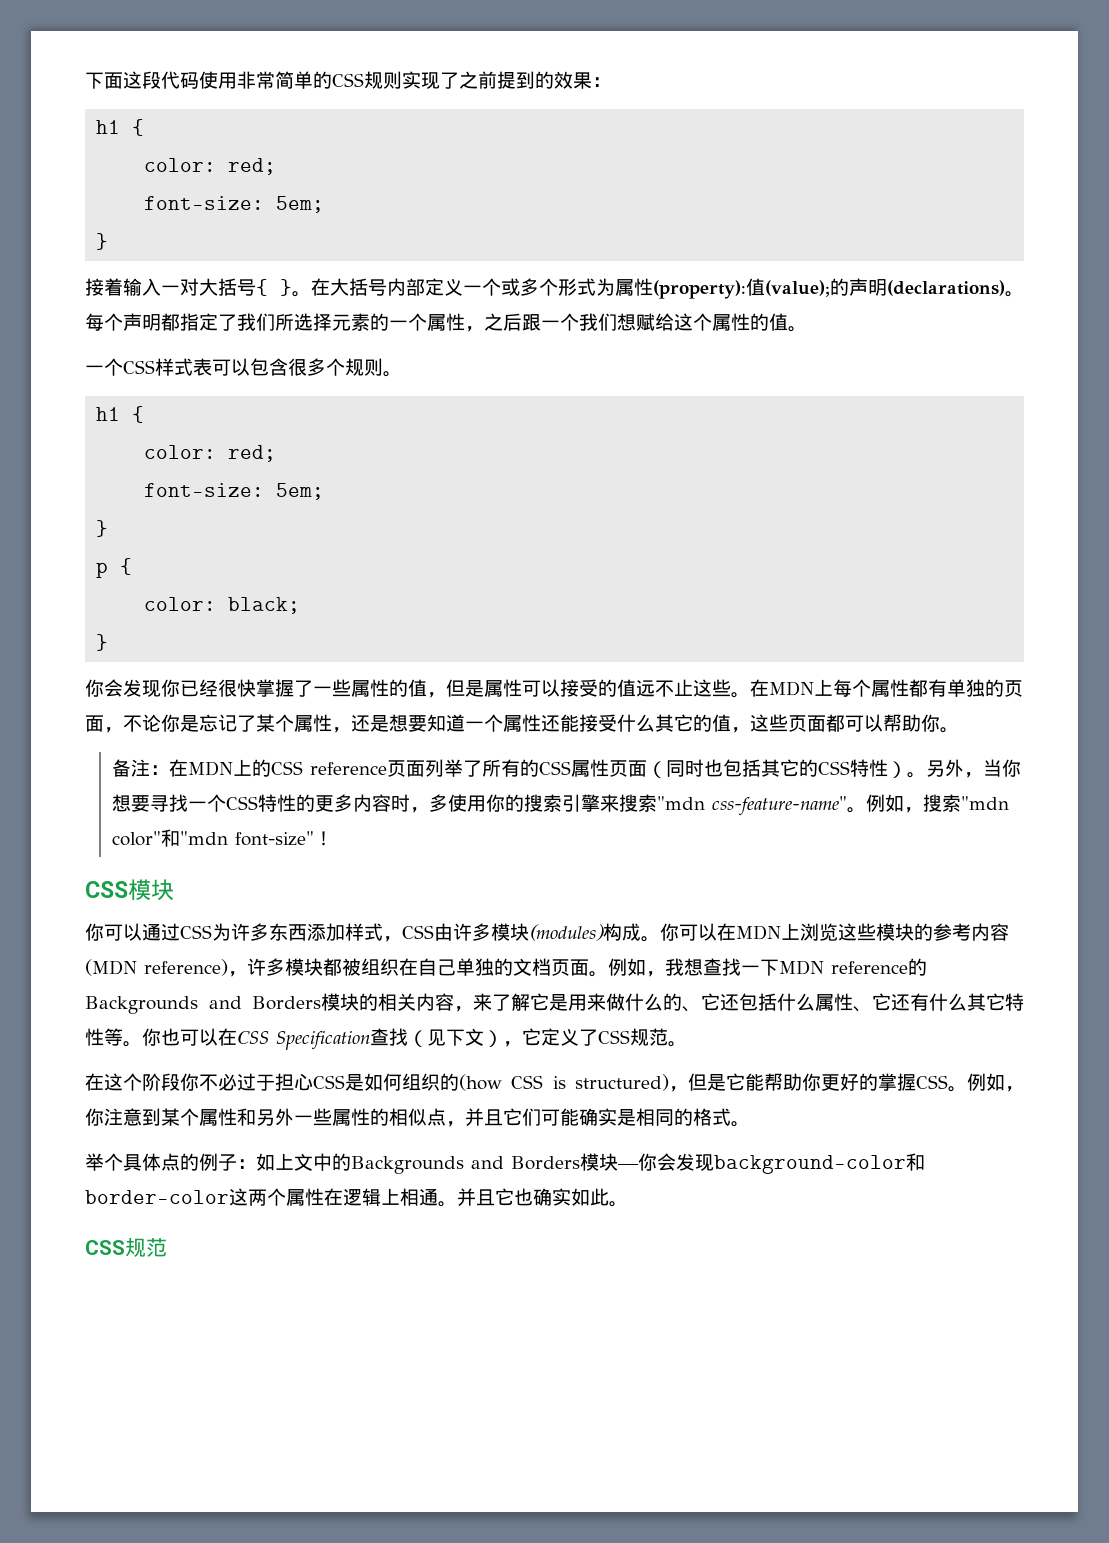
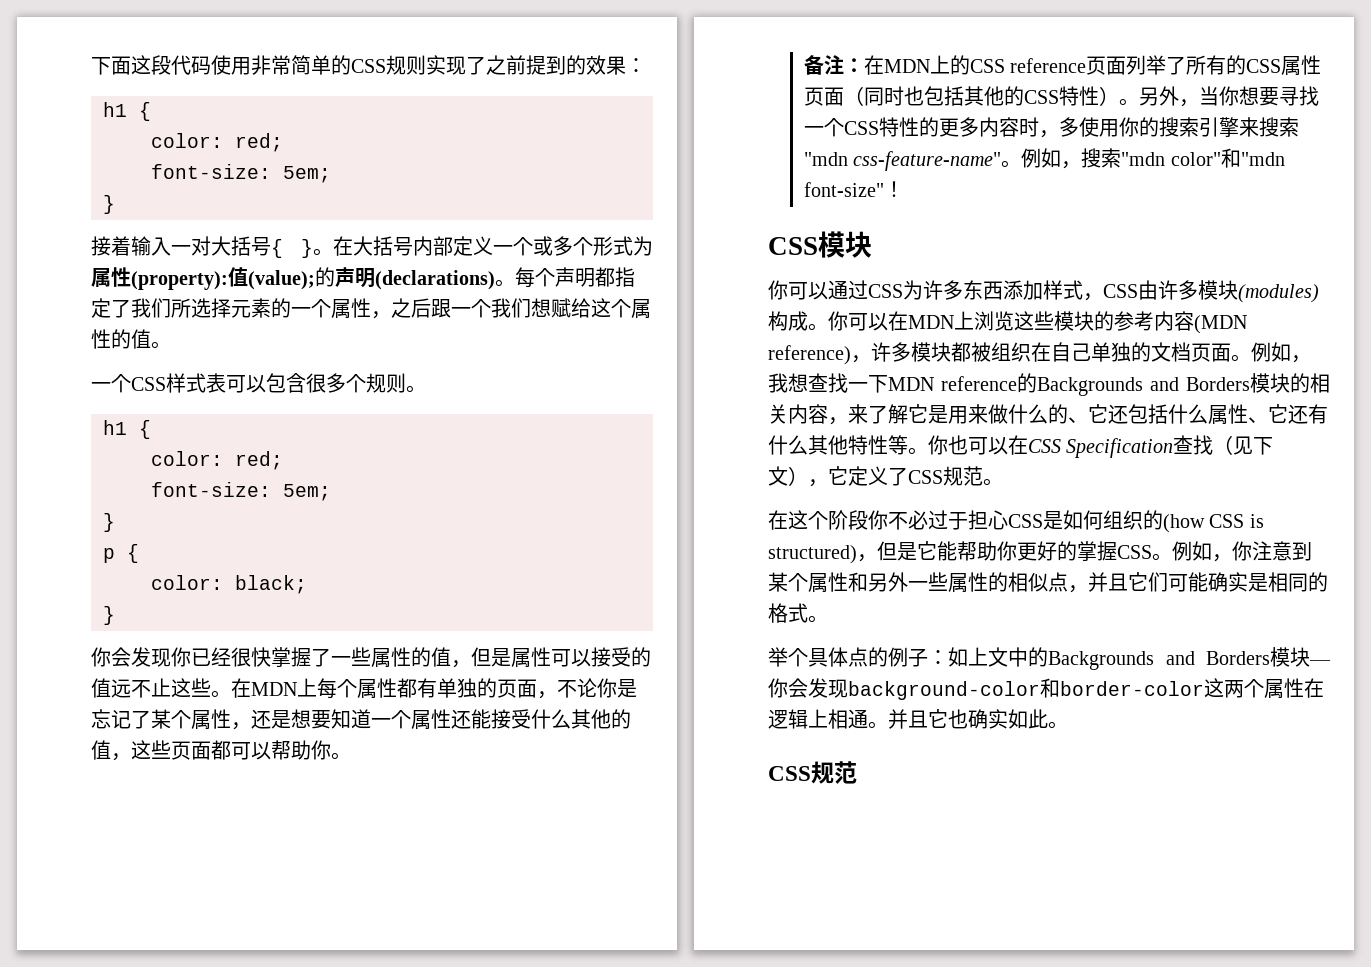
- 在MDN上每个属性都有单独的页面，不论你是忘记了某个属性，还是想要知道一个属性还能接受什么其它的值，这些页面都可以帮助你。
+ 在MDN上每个属性都有单独的页面，不论你是忘记了某个属性，还是想要知道一个属性还能接受什么其他的值，这些页面都可以帮助你。
- 备注：在MDN上的CSS reference页面列举了所有的CSS属性页面（同时也包括其它的CSS特性）。
+ 备注：在MDN上的CSS reference页面列举了所有的CSS属性页面（同时也包括其他的CSS特性）。
- 例如，我想查找一下MDN reference的Backgrounds and Borders模块的相关内容，来了解它是用来做什么的、它还包括什么属性、它还有什么其它特性等。
+ 例如，我想查找一下MDN reference的Backgrounds and Borders模块的相关内容，来了解它是用来做什么的、它还包括什么属性、它还有什么其他特性等。

